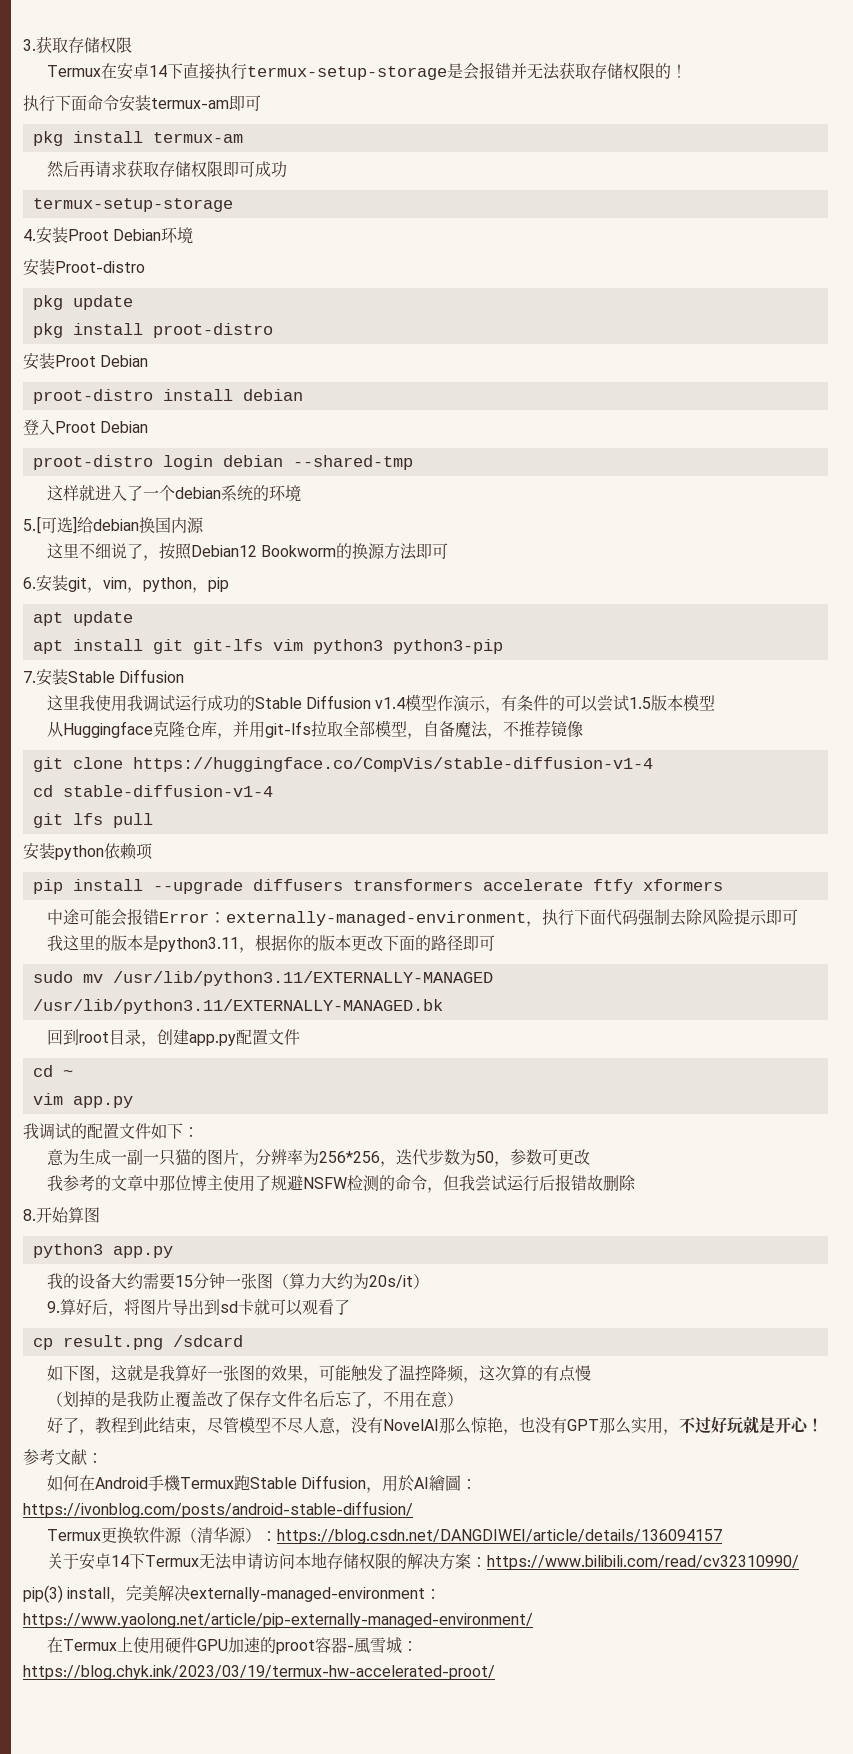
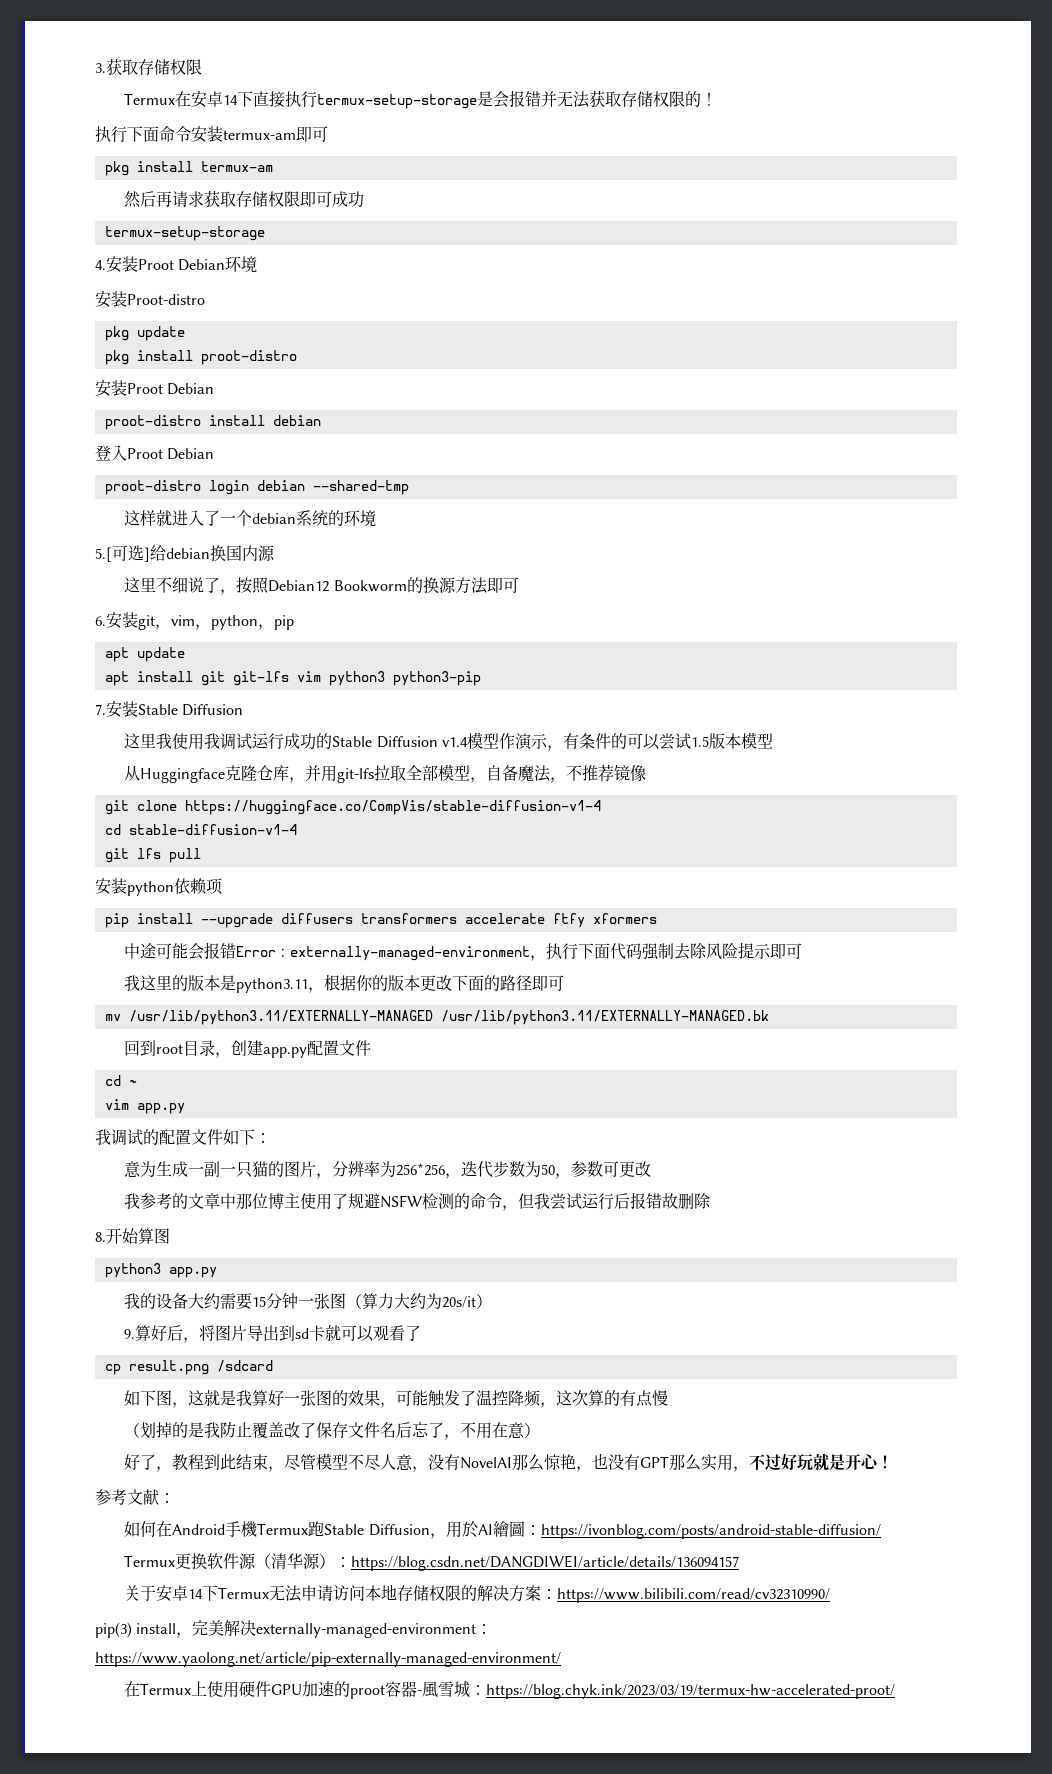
- sudo mv /usr/lib/python3.11/EXTERNALLY-MANAGED /usr/lib/python3.11/EXTERNALLY-MANAGED.bk
+ mv /usr/lib/python3.11/EXTERNALLY-MANAGED /usr/lib/python3.11/EXTERNALLY-MANAGED.bk

